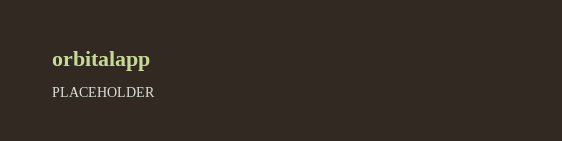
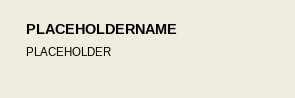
- orbitalapp
+ PLACEHOLDERNAME

